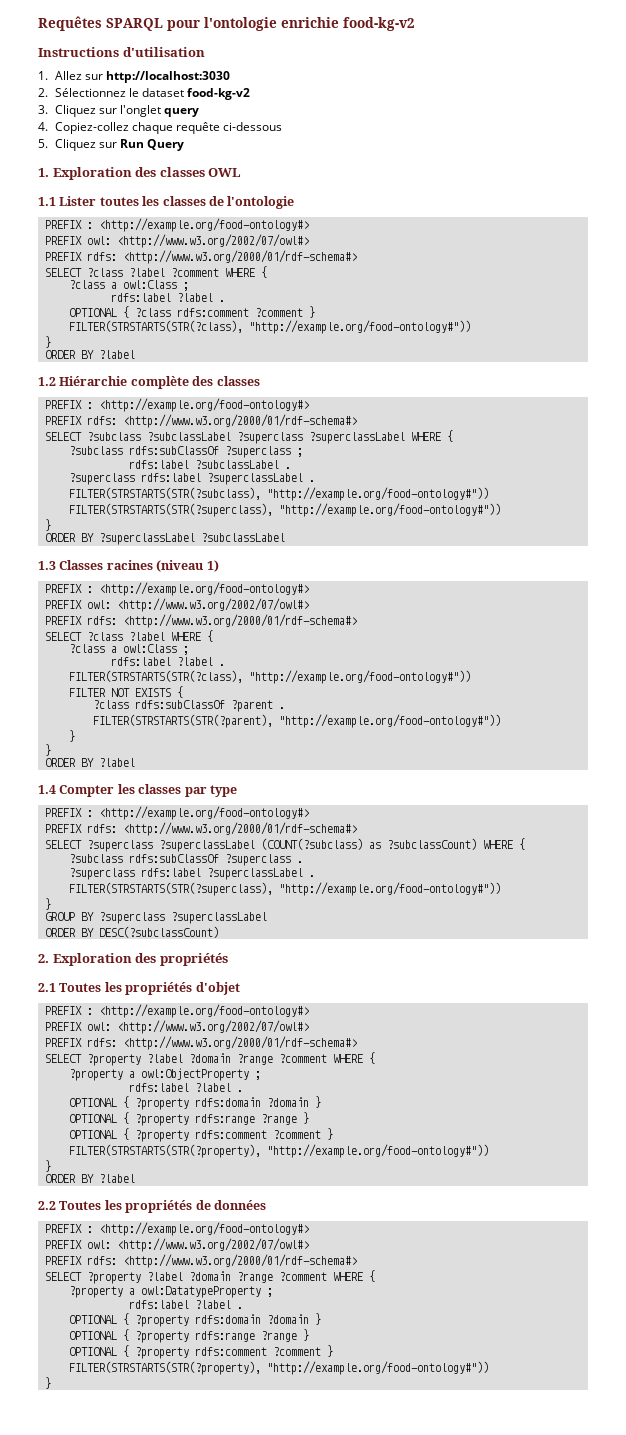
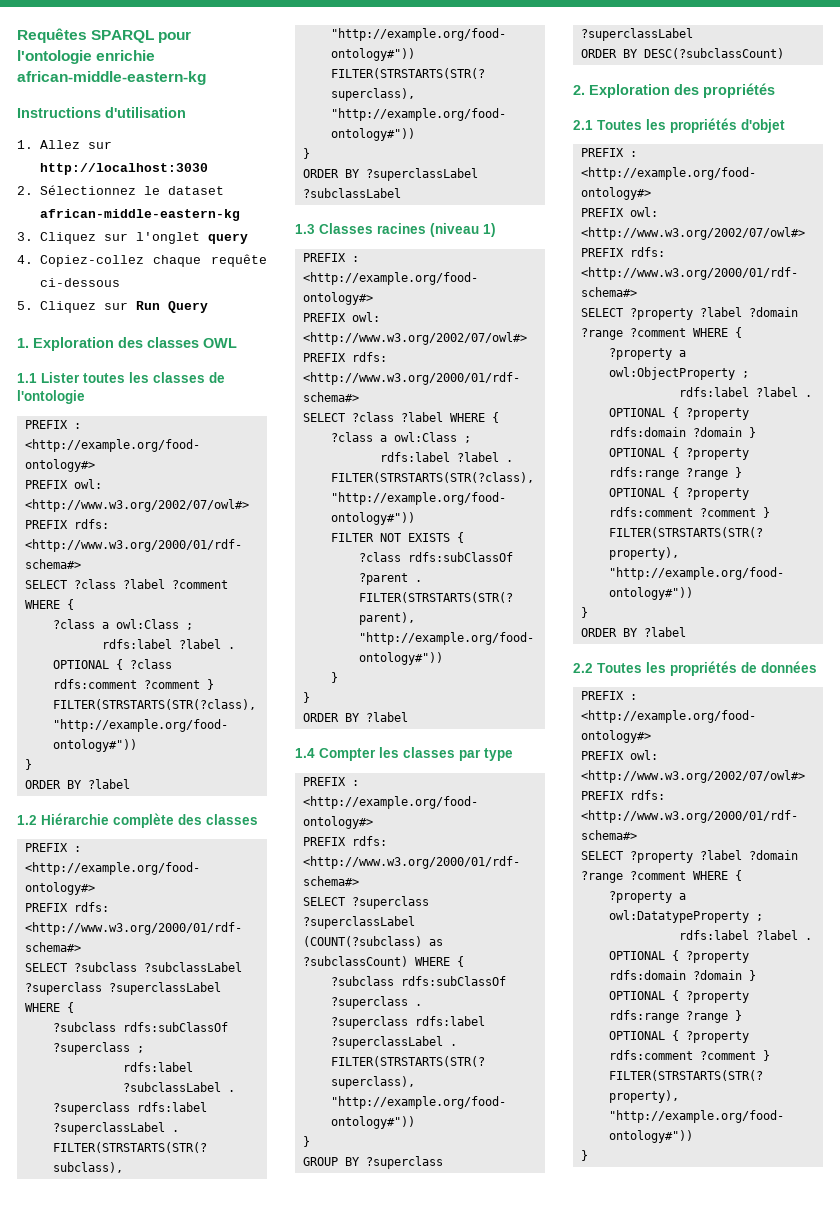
- Requêtes SPARQL pour l'ontologie enrichie food-kg-v2
+ Requêtes SPARQL pour l'ontologie enrichie african-middle-eastern-kg
- 2. Sélectionnez le dataset food-kg-v2
+ 2. Sélectionnez le dataset african-middle-eastern-kg

